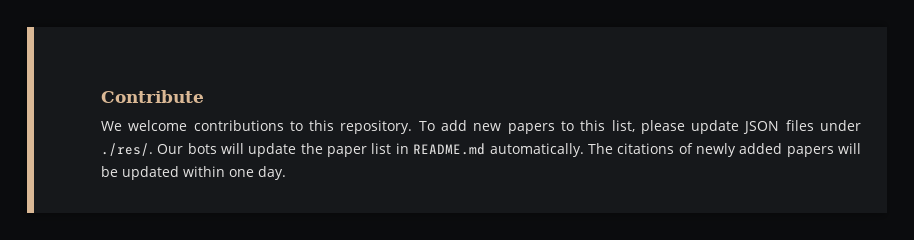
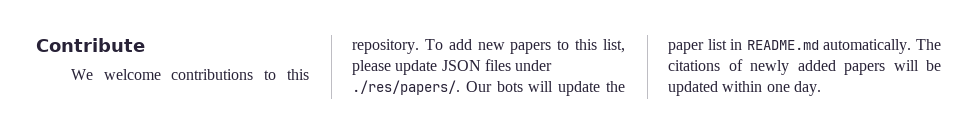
- To add new papers to this list, please update JSON files under ./res/. Our bots will update the paper list in README.md automatically.
+ To add new papers to this list, please update JSON files under ./res/papers/. Our bots will update the paper list in README.md automatically.

